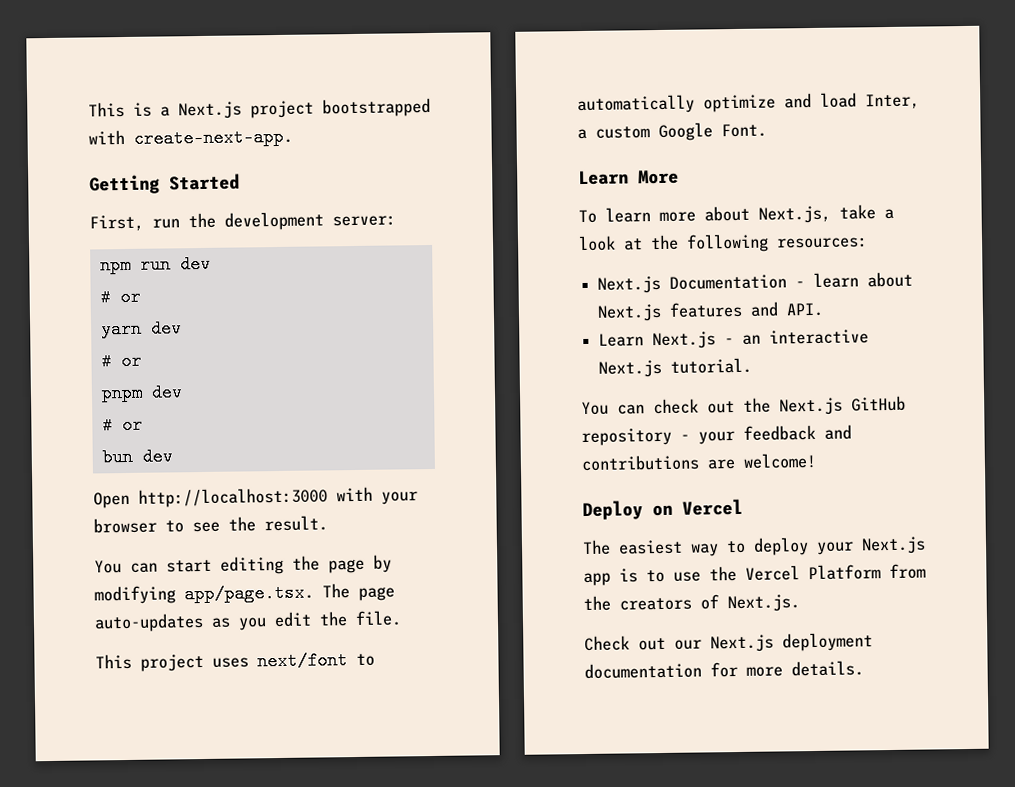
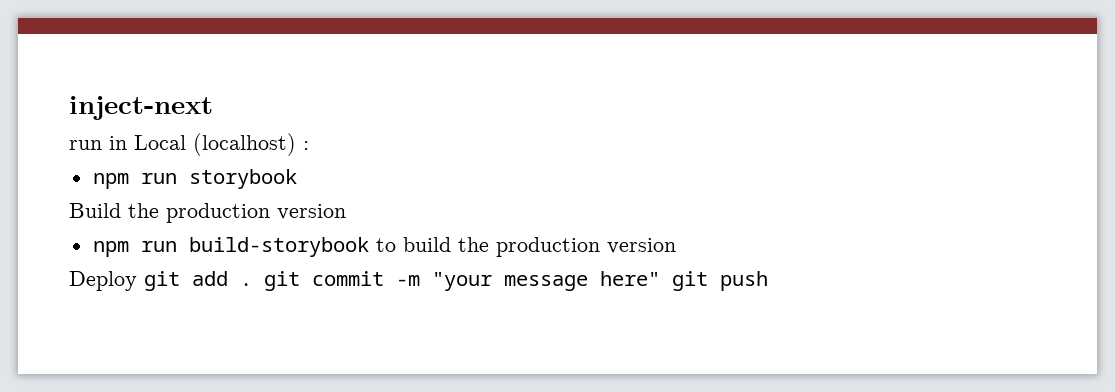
- This is a Next.js project bootstrapped with create-next-app.
- Getting Started
- First, run the development server:
- npm run dev
- # or
- yarn dev
- # or
- pnpm dev
- # or
- bun dev
- Open http://localhost:3000 with your browser to see the result.
- You can start editing the page by modifying app/page.tsx. The page auto-updates as you edit the file.
- This project uses next/font to automatically optimize and load Inter, a custom Google Font.
- Learn More
- To learn more about Next.js, take a look at the following resources:
- Next.js Documentation - learn about Next.js features and API.
- Learn Next.js - an interactive Next.js tutorial.
- You can check out the Next.js GitHub repository - your feedback and contributions are welcome!
- Deploy on Vercel
- The easiest way to deploy your Next.js app is to use the Vercel Platform from the creators of Next.js.
- Check out our Next.js deployment documentation for more details.
+ inject-next
+ run in Local (localhost) :
+ npm run storybook
+ Build the production version
+ npm run build-storybook to build the production version
+ Deploy git add . git commit -m "your message here" git push

